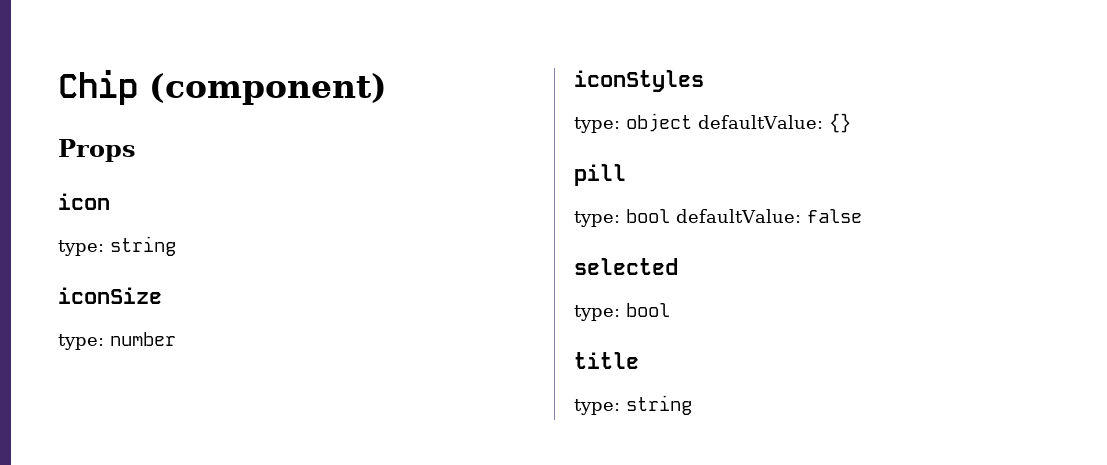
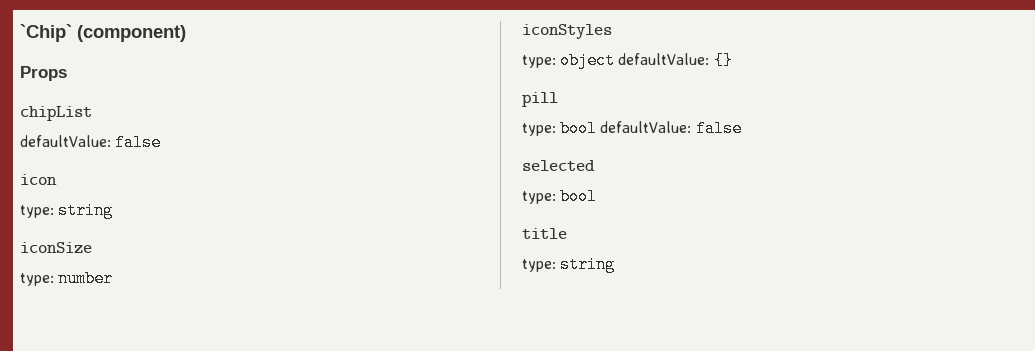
- Chip (component)
+ `Chip` (component)
+ chipList
+ defaultValue: false

